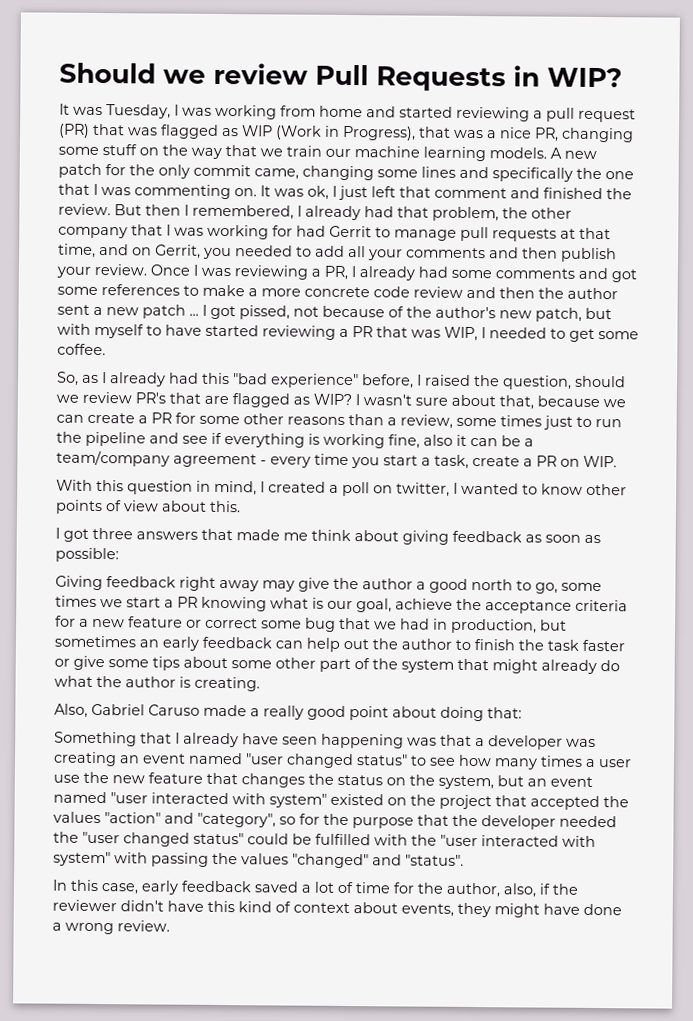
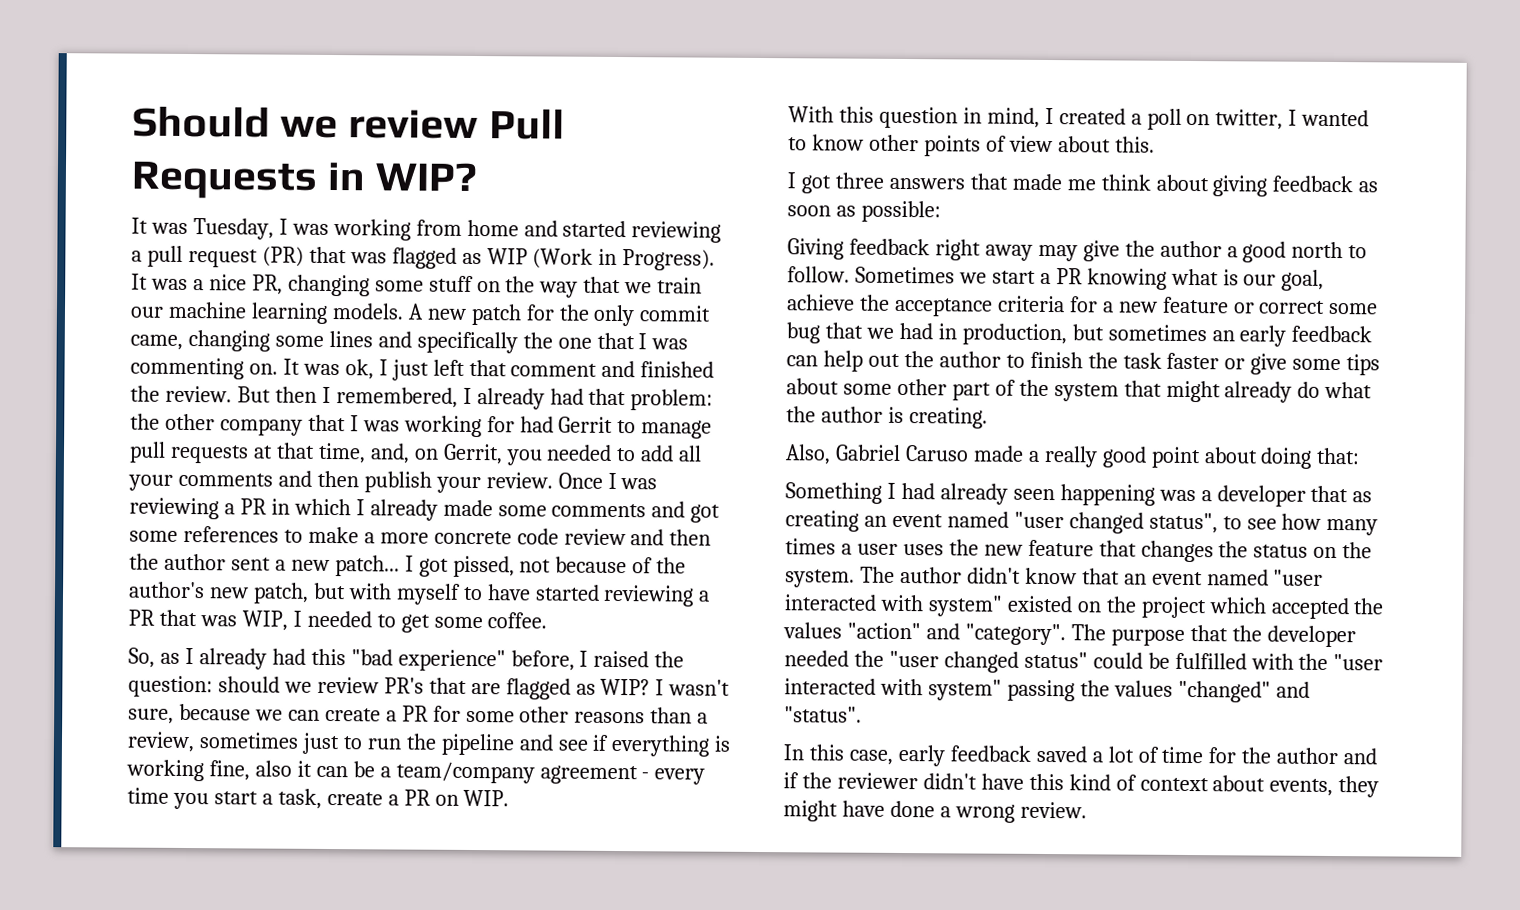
- It was Tuesday, I was working from home and started reviewing a pull request (PR) that was flagged as WIP (Work in Progress), that was a nice PR, changing some stuff on the way that we train our machine learning models.
+ It was Tuesday, I was working from home and started reviewing a pull request (PR) that was flagged as WIP (Work in Progress). It was a nice PR, changing some stuff on the way that we train our machine learning models.
- But then I remembered, I already had that problem, the other company that I was working for had Gerrit to manage pull requests at that time, and on Gerrit, you needed to add all your comments and then publish your review.
+ But then I remembered, I already had that problem: the other company that I was working for had Gerrit to manage pull requests at that time, and, on Gerrit, you needed to add all your comments and then publish your review.
- Once I was reviewing a PR, I already had some comments and got some references to make a more concrete code review and then the author sent a new patch ...
+ Once I was reviewing a PR in which I already made some comments and got some references to make a more concrete code review and then the author sent a new patch...
- So, as I already had this "bad experience" before, I raised the question, should we review PR's that are flagged as WIP?
+ So, as I already had this "bad experience" before, I raised the question: should we review PR's that are flagged as WIP?
- I wasn't sure about that, because we can create a PR for some other reasons than a review, some times just to run the pipeline and see if everything is working fine, also it can be a team/company agreement - every time you start a task, create a PR on WIP.
+ I wasn't sure, because we can create a PR for some other reasons than a review, sometimes just to run the pipeline and see if everything is working fine, also it can be a team/company agreement - every time you start a task, create a PR on WIP.
- Giving feedback right away may give the author a good north to go, some times we start a PR knowing what is our goal, achieve the acceptance criteria for a new feature or correct some bug that we had in production, but sometimes an early feedback can help out the author to finish the task faster or give some tips about some other part of the system that might already do what the author is creating.
+ Giving feedback right away may give the author a good north to follow. Sometimes we start a PR knowing what is our goal, achieve the acceptance criteria for a new feature or correct some bug that we had in production, but sometimes an early feedback can help out the author to finish the task faster or give some tips about some other part of the system that might already do what the author is creating.
- Something that I already have seen happening was that a developer was creating an event named "user changed status" to see how many times a user use the new feature that changes the status on the system, but an event named "user interacted with system" existed on the project that accepted the values "action" and "category", so for the purpose that the developer needed the "user changed status" could be fulfilled with the "user interacted with system" with passing the values "changed" and "status".
+ Something I had already seen happening was a developer that as creating an event named "user changed status", to see how many times a user uses the new feature that changes the status on the system. The author didn't know that an event named "user interacted with system" existed on the project which accepted the values "action" and "category". The purpose that the developer needed the "user changed status" could be fulfilled with the "user interacted with system" passing the values "changed" and "status".
- In this case, early feedback saved a lot of time for the author, also, if the reviewer didn't have this kind of context about events, they might have done a wrong review.
+ In this case, early feedback saved a lot of time for the author and if the reviewer didn't have this kind of context about events, they might have done a wrong review.

